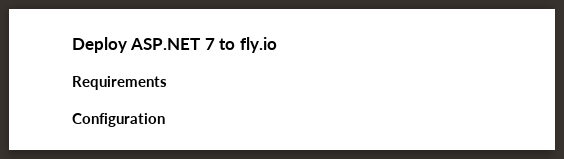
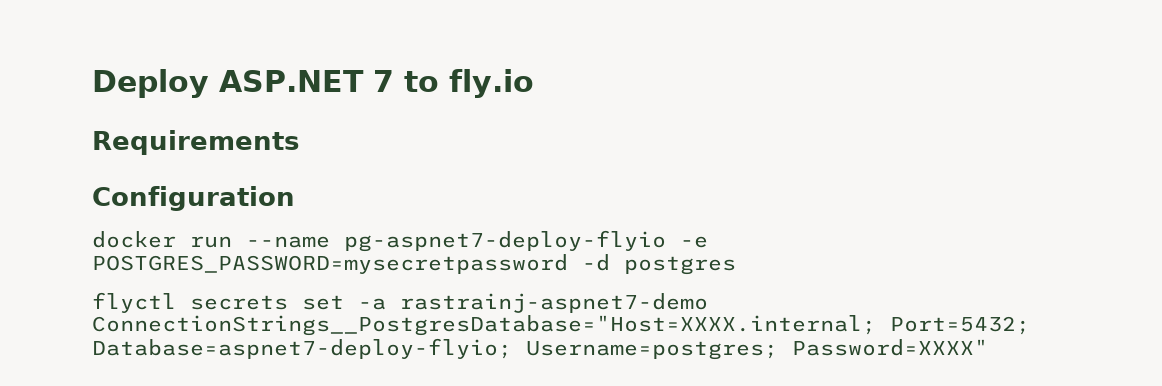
+ docker run --name pg-aspnet7-deploy-flyio -e POSTGRES_PASSWORD=mysecretpassword -d postgres
+ flyctl secrets set -a rastrainj-aspnet7-demo ConnectionStrings__PostgresDatabase="Host=XXXX.internal; Port=5432; Database=aspnet7-deploy-flyio; Username=postgres; Password=XXXX"

